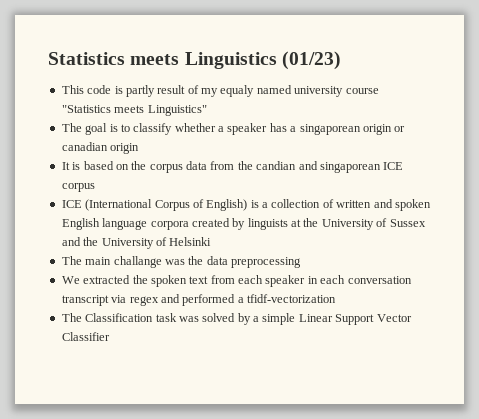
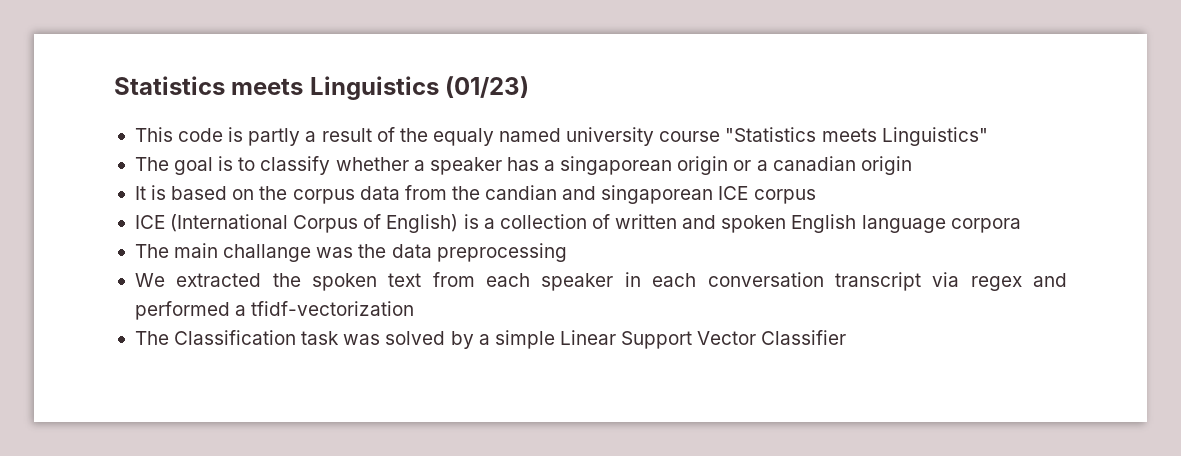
- This code is partly result of my equaly named university course "Statistics meets Linguistics"
+ This code is partly a result of the equaly named university course "Statistics meets Linguistics"
- The goal is to classify whether a speaker has a singaporean origin or canadian origin
+ The goal is to classify whether a speaker has a singaporean origin or a canadian origin
- ICE (International Corpus of English) is a collection of written and spoken English language corpora created by linguists at the University of Sussex and the University of Helsinki
+ ICE (International Corpus of English) is a collection of written and spoken English language corpora

